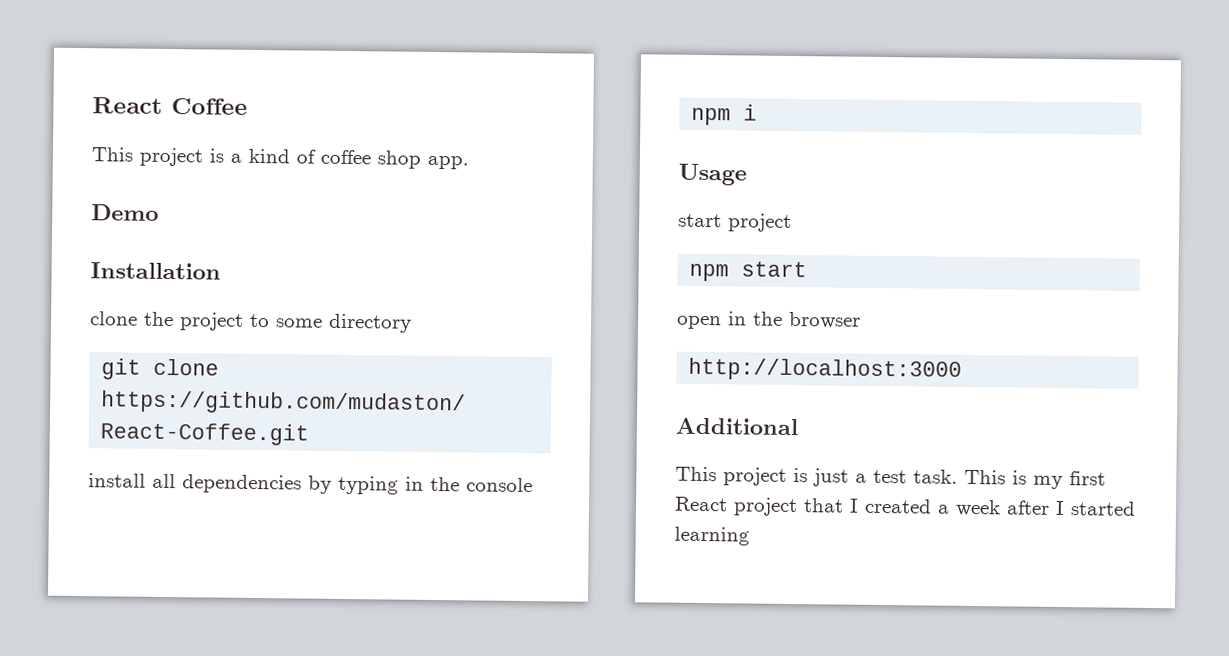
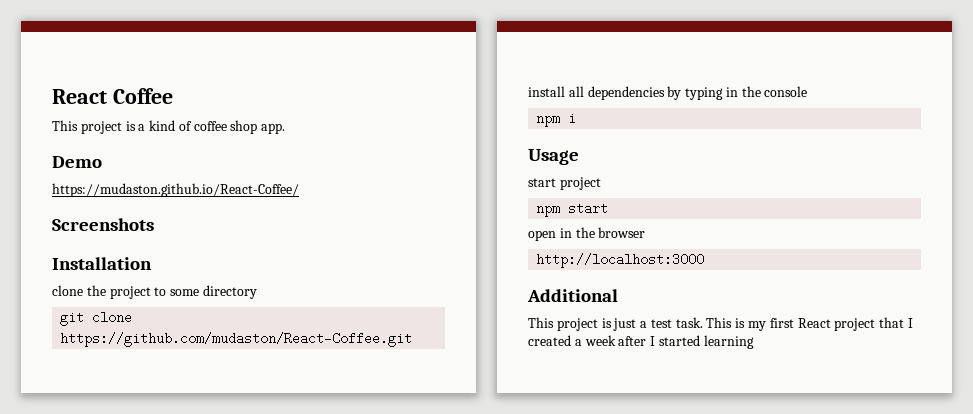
+ https://mudaston.github.io/React-Coffee/
+ Screenshots

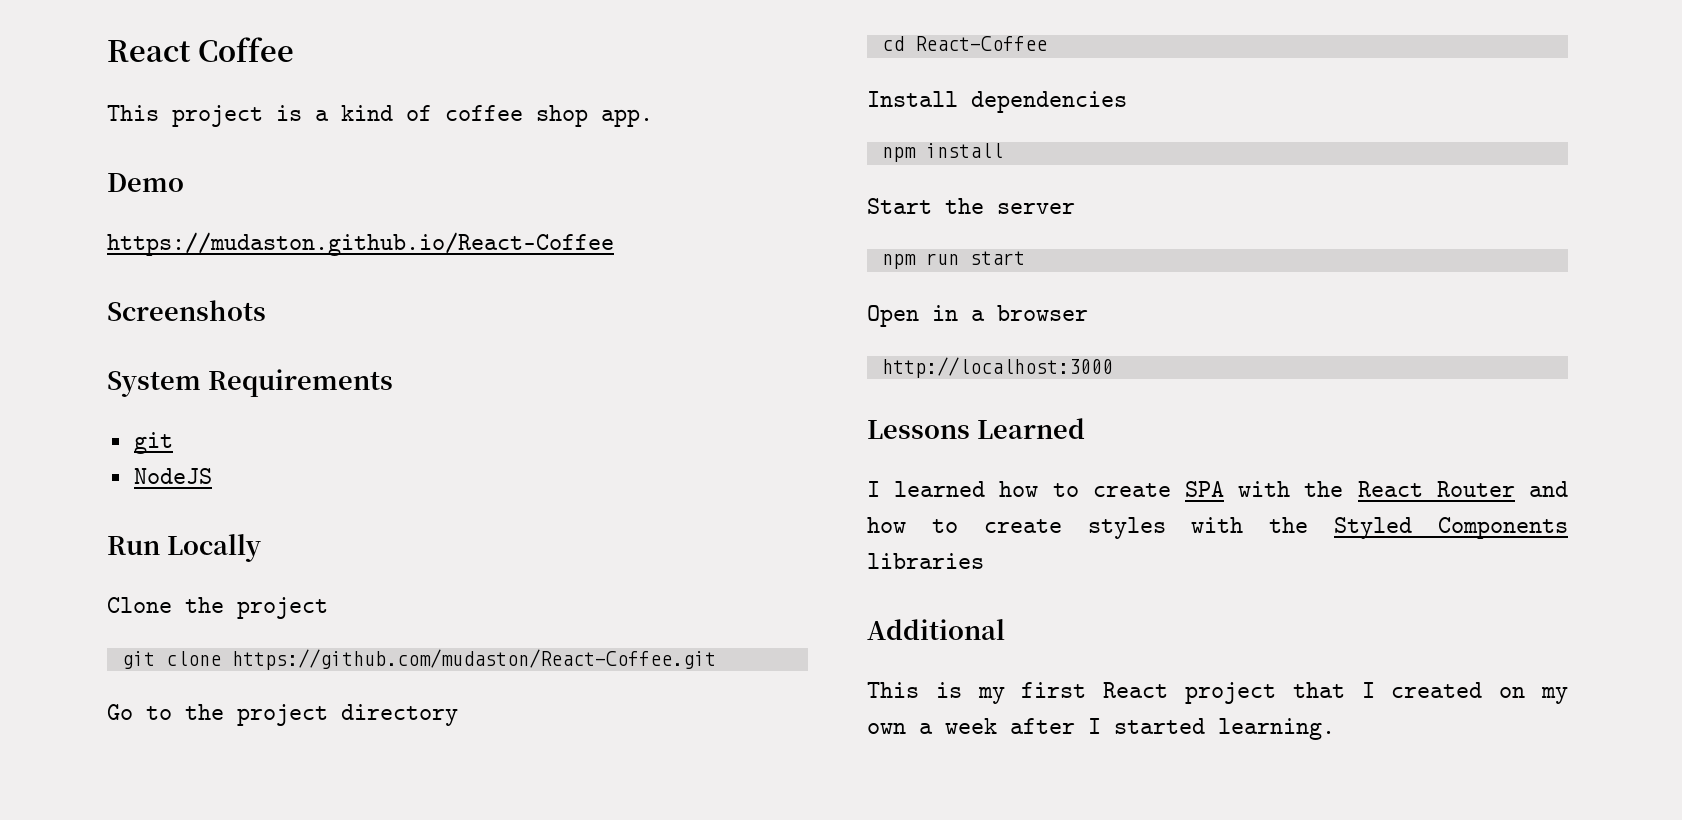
- https://mudaston.github.io/React-Coffee/
+ https://mudaston.github.io/React-Coffee
- Installation
- clone the project to some directory
+ System Requirements
+ git
+ NodeJS
+ Run Locally
+ Clone the project
- install all dependencies by typing in the console
- npm i
- Usage
- start project
- npm start
+ Go to the project directory
+ cd React-Coffee
+ Install dependencies
+ npm install
+ Start the server
+ npm run start
- open in the browser
+ Open in a browser
+ Lessons Learned
+ I learned how to create SPA with the React Router and how to create styles with the Styled Components libraries
  Additional
- This project is just a test task. This is my first React project that I created a week after I started learning
+ This is my first React project that I created on my own a week after I started learning.

